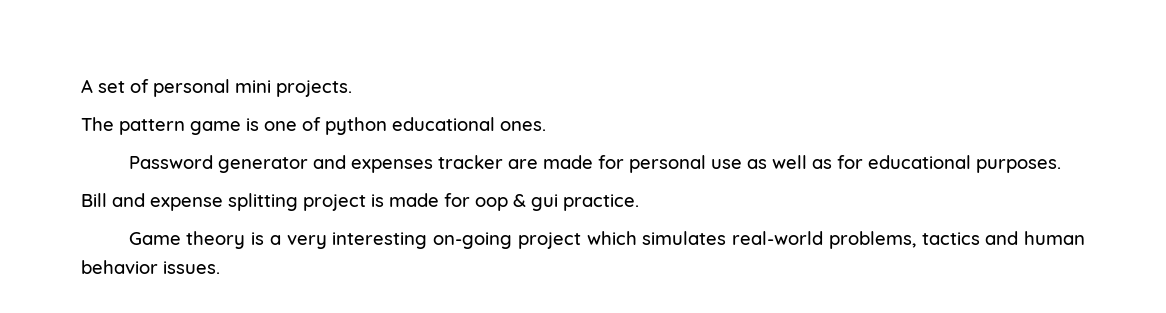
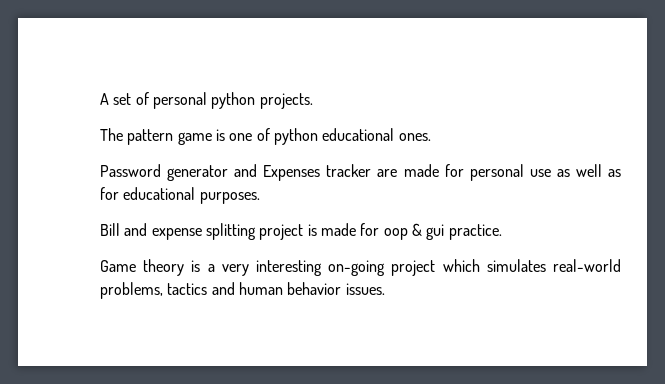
- A set of personal mini projects.
+ A set of personal python projects.
- Password generator and expenses tracker are made for personal use as well as for educational purposes.
+ Password generator and Expenses tracker are made for personal use as well as for educational purposes.

